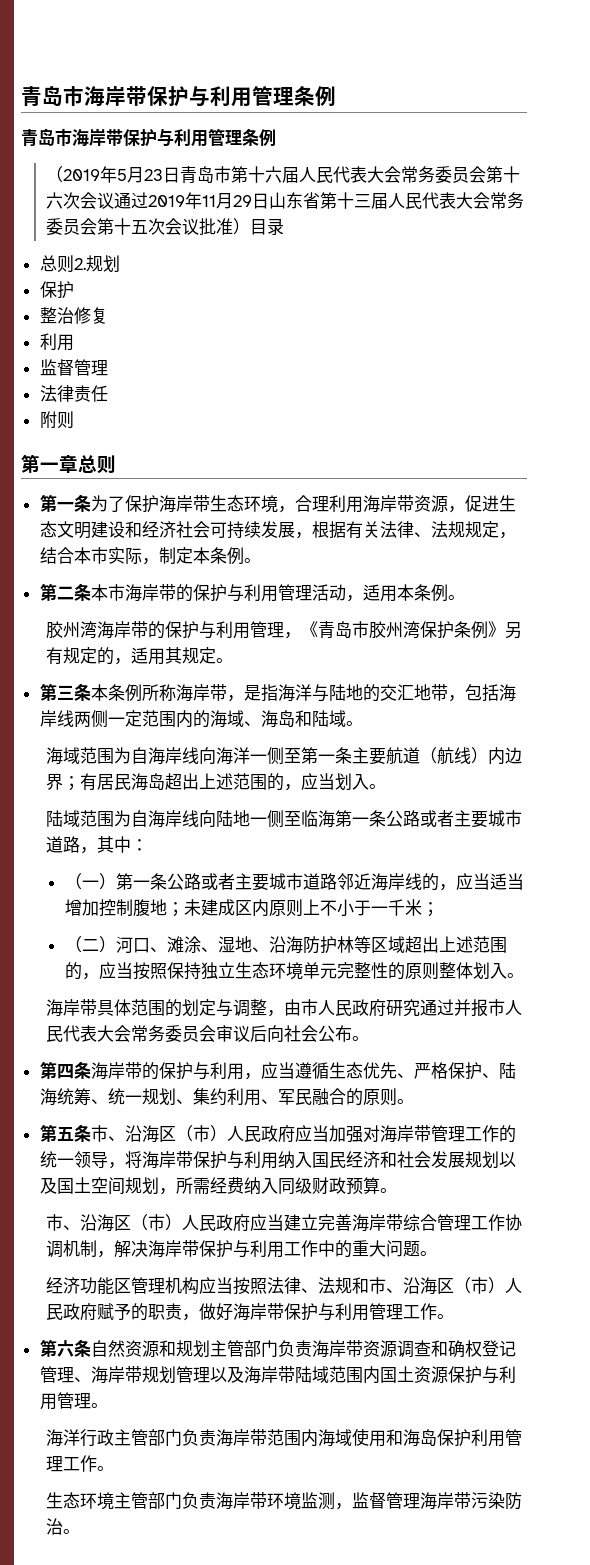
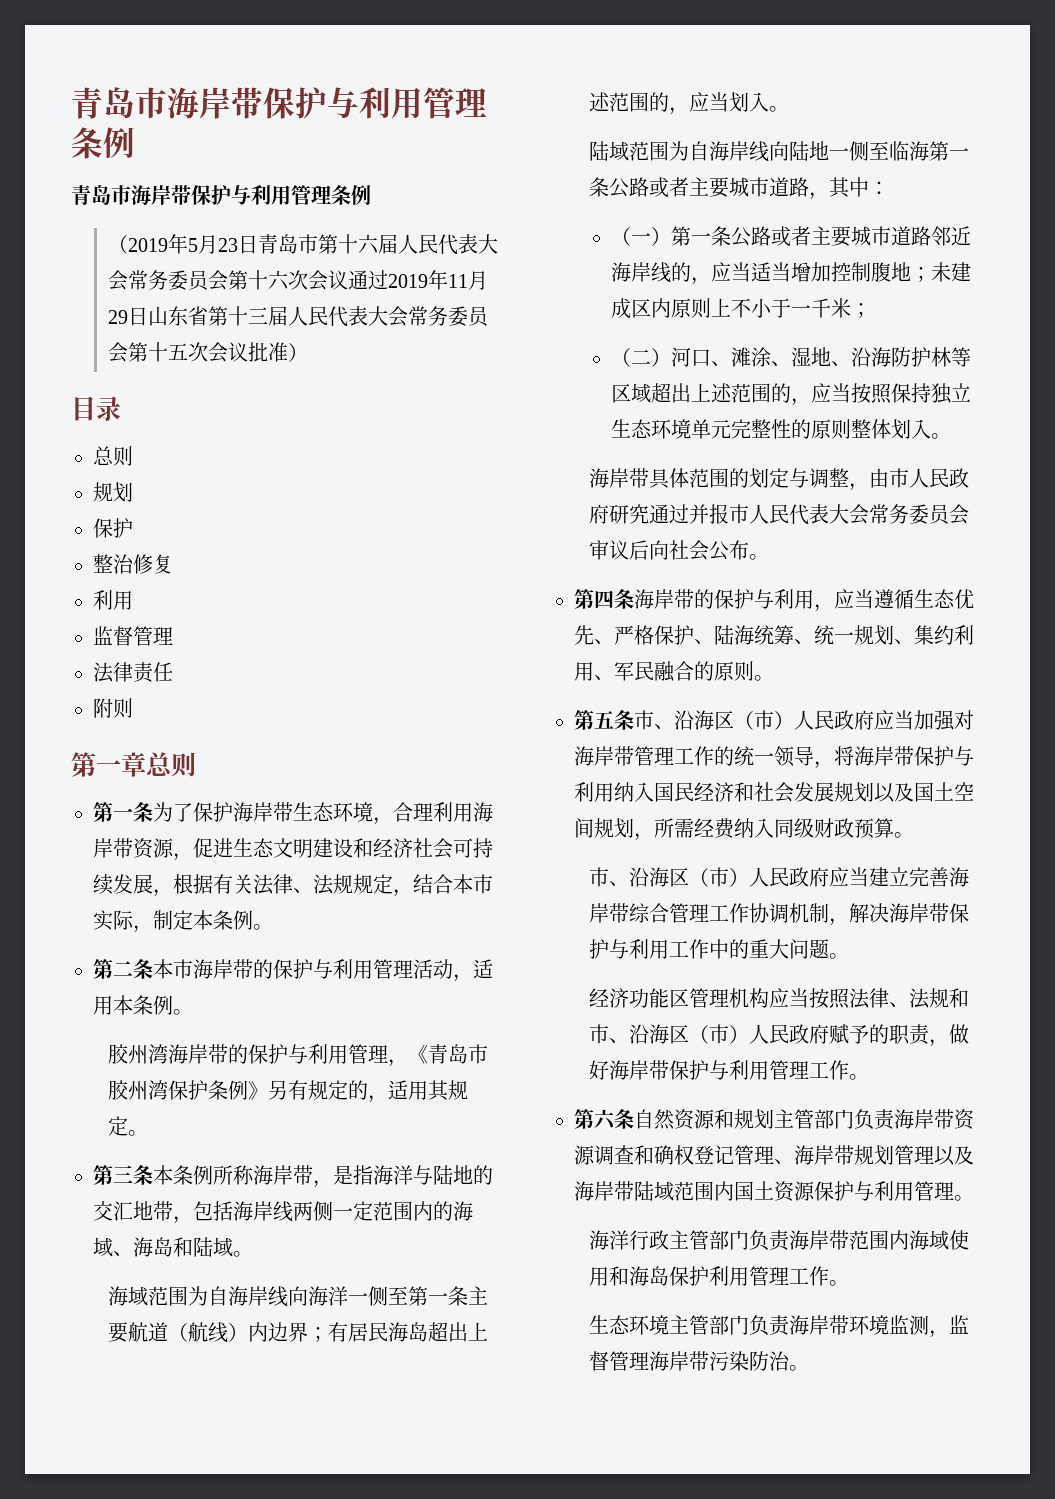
- （2019年5月23日青岛市第十六届人民代表大会常务委员会第十六次会议通过2019年11月29日山东省第十三届人民代表大会常务委员会第十五次会议批准）目录
- 总则2.规划
+ （2019年5月23日青岛市第十六届人民代表大会常务委员会第十六次会议通过2019年11月29日山东省第十三届人民代表大会常务委员会第十五次会议批准）
+ 目录
+ 总则
+ 规划

